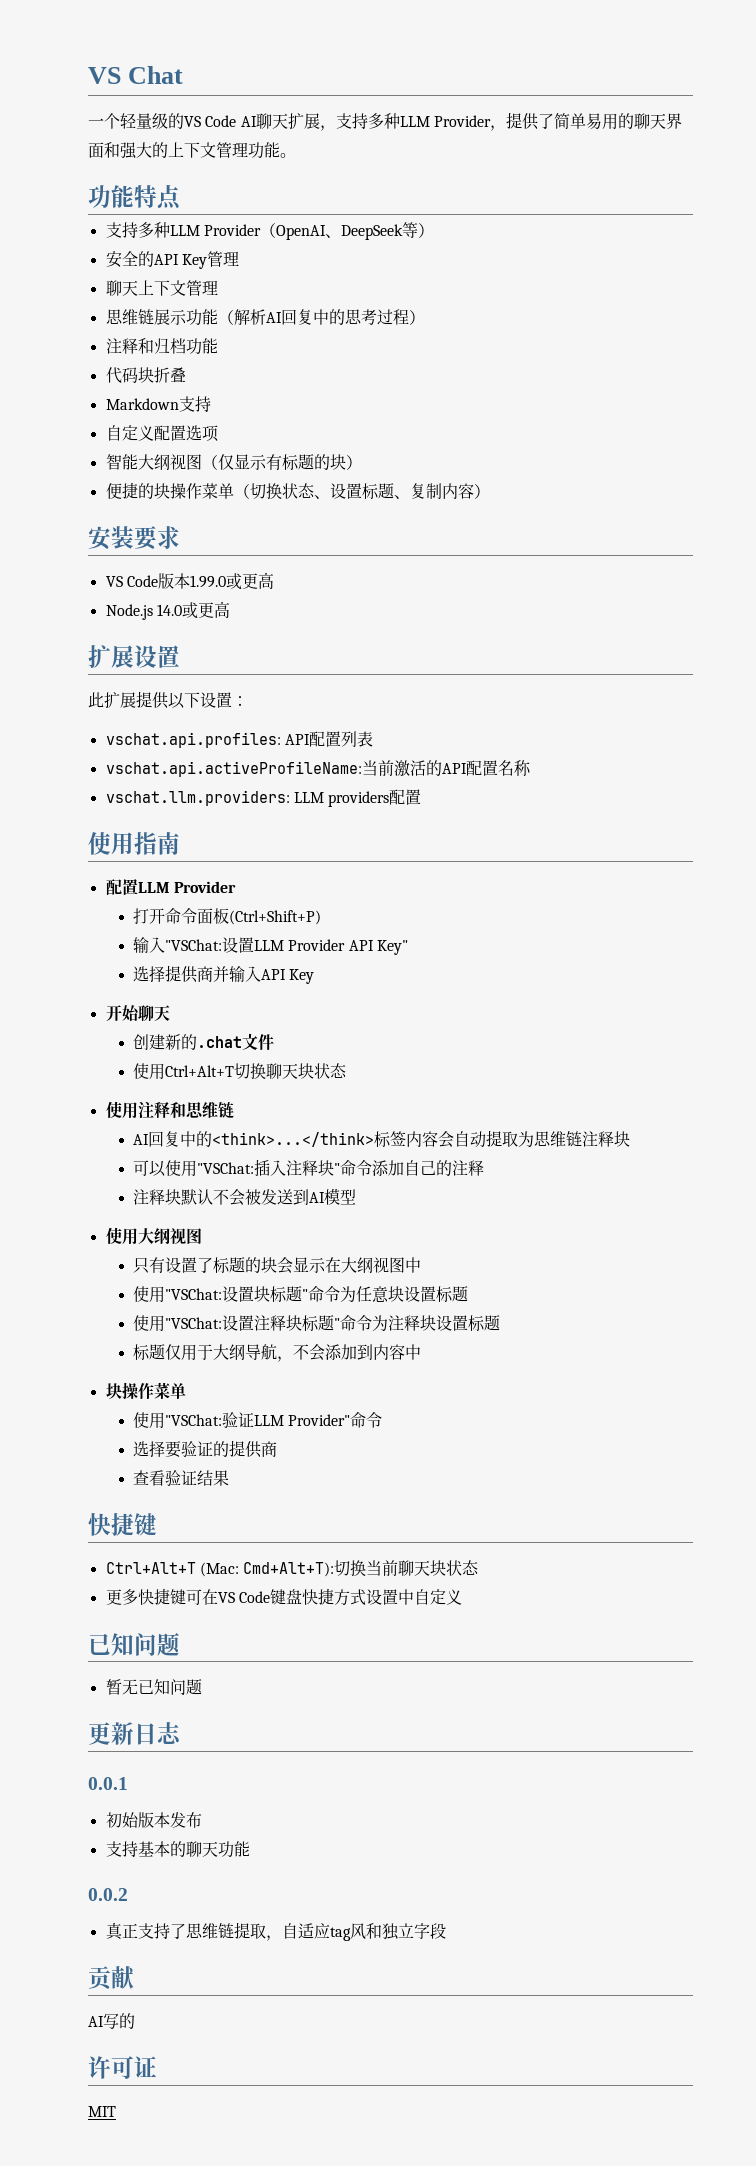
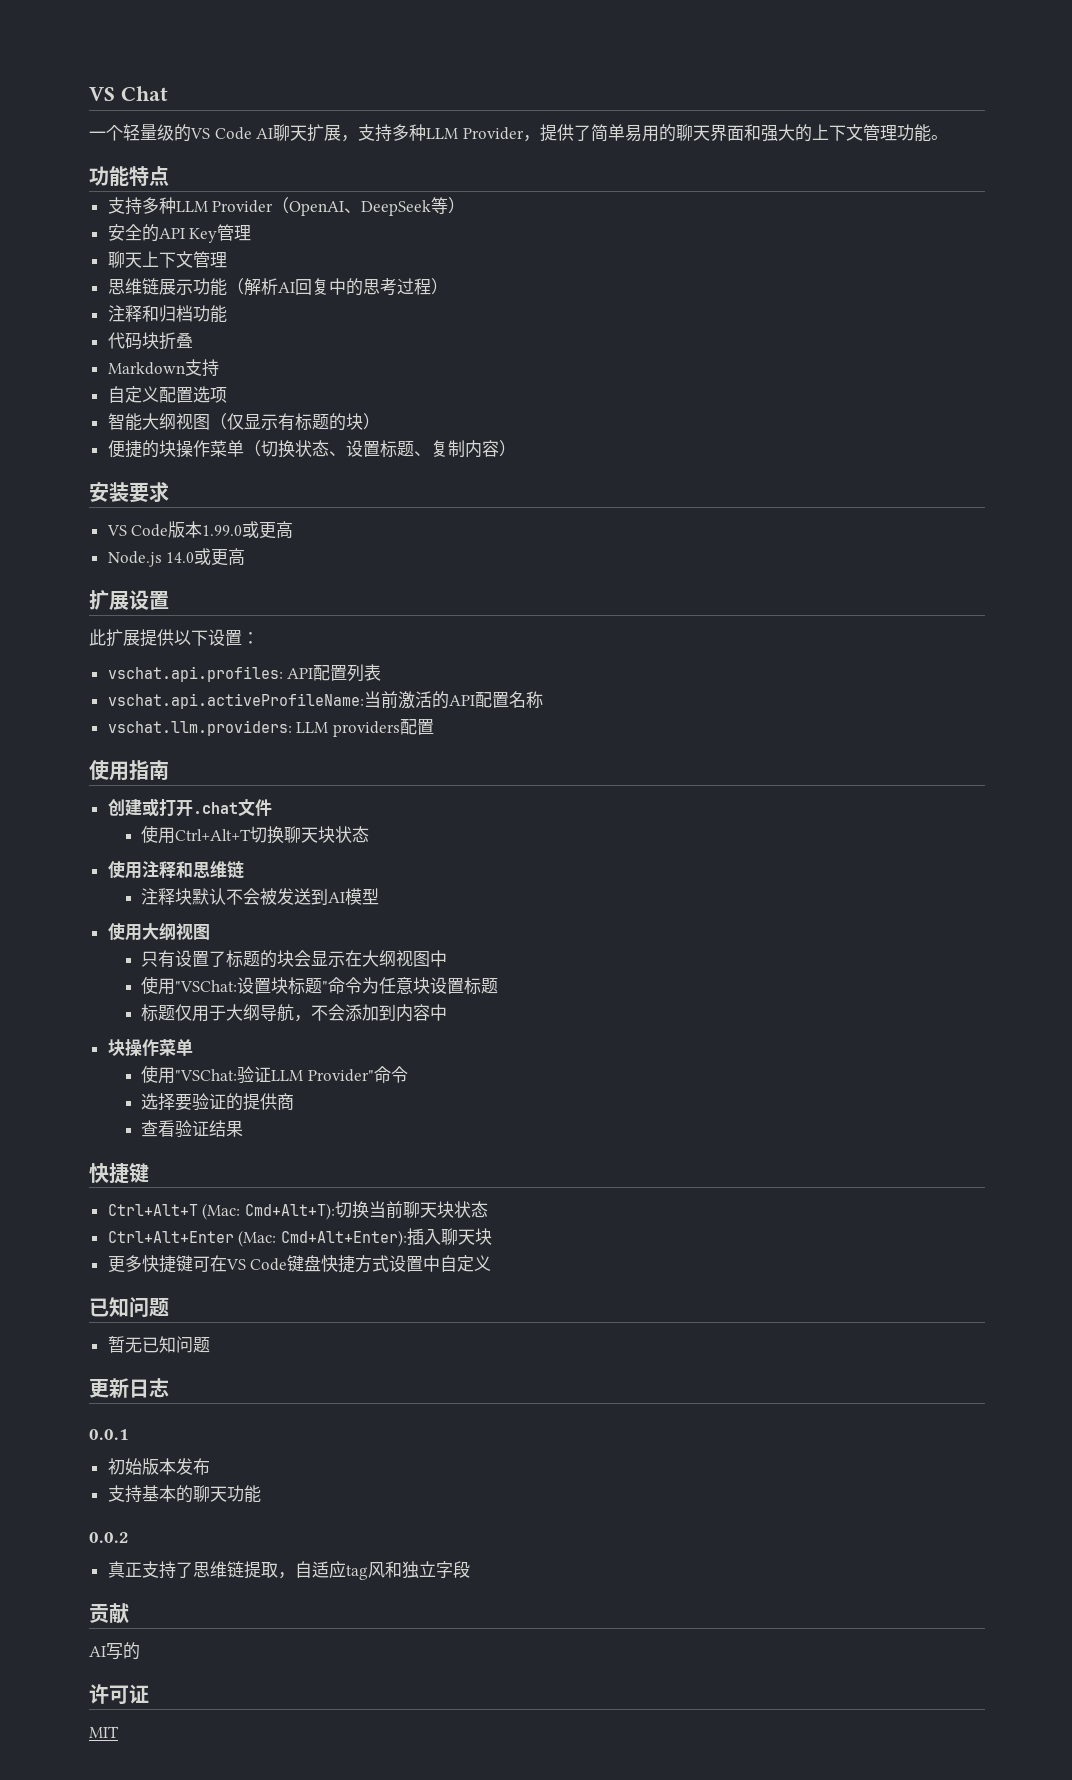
- 配置LLM Provider
- 打开命令面板(Ctrl+Shift+P)
- 输入"VSChat:设置LLM Provider API Key"
- 选择提供商并输入API Key
- 开始聊天
- 创建新的.chat文件
+ 创建或打开.chat文件
- AI回复中的<think>...</think>标签内容会自动提取为思维链注释块
- 可以使用"VSChat:插入注释块"命令添加自己的注释
- 使用"VSChat:设置注释块标题"命令为注释块设置标题
+ Ctrl+Alt+Enter (Mac: Cmd+Alt+Enter):插入聊天块

